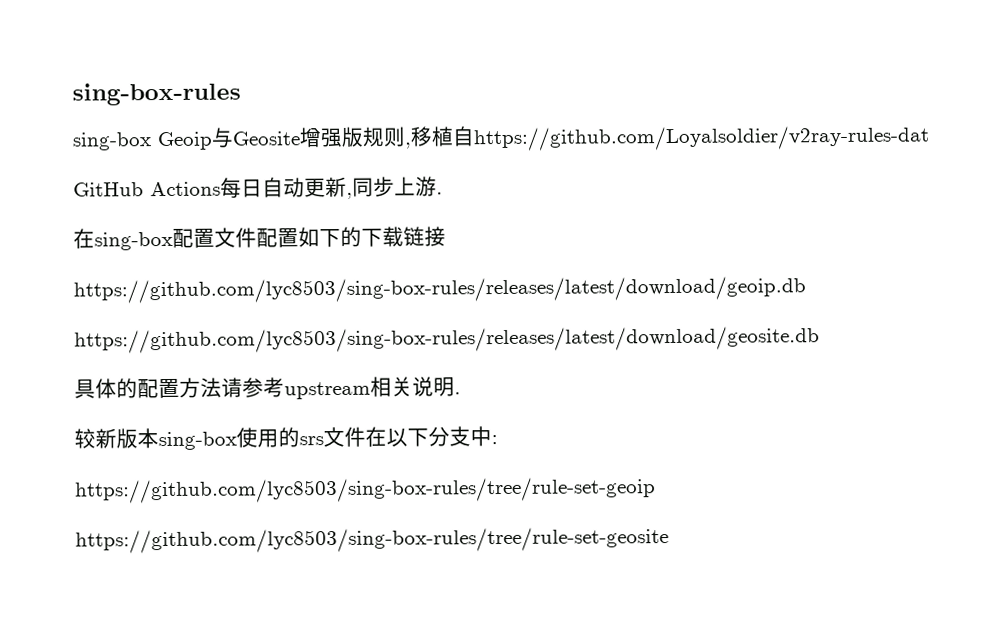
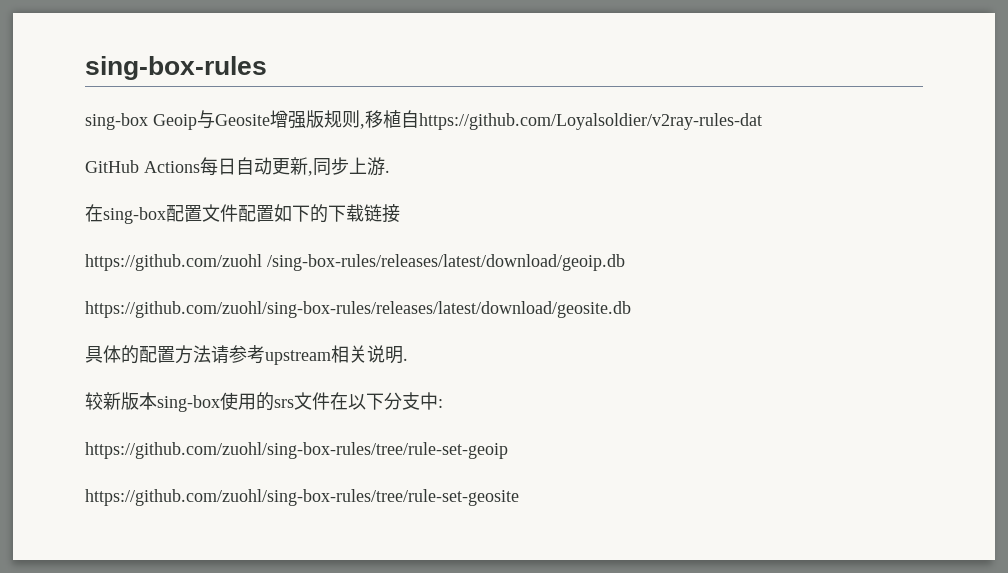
- https://github.com/lyc8503/sing-box-rules/releases/latest/download/geoip.db
- https://github.com/lyc8503/sing-box-rules/releases/latest/download/geosite.db
+ https://github.com/zuohl /sing-box-rules/releases/latest/download/geoip.db
+ https://github.com/zuohl/sing-box-rules/releases/latest/download/geosite.db
- https://github.com/lyc8503/sing-box-rules/tree/rule-set-geoip
- https://github.com/lyc8503/sing-box-rules/tree/rule-set-geosite
+ https://github.com/zuohl/sing-box-rules/tree/rule-set-geoip
+ https://github.com/zuohl/sing-box-rules/tree/rule-set-geosite

